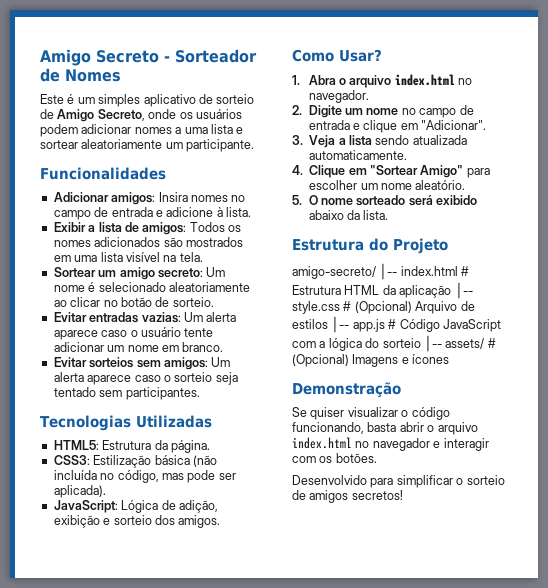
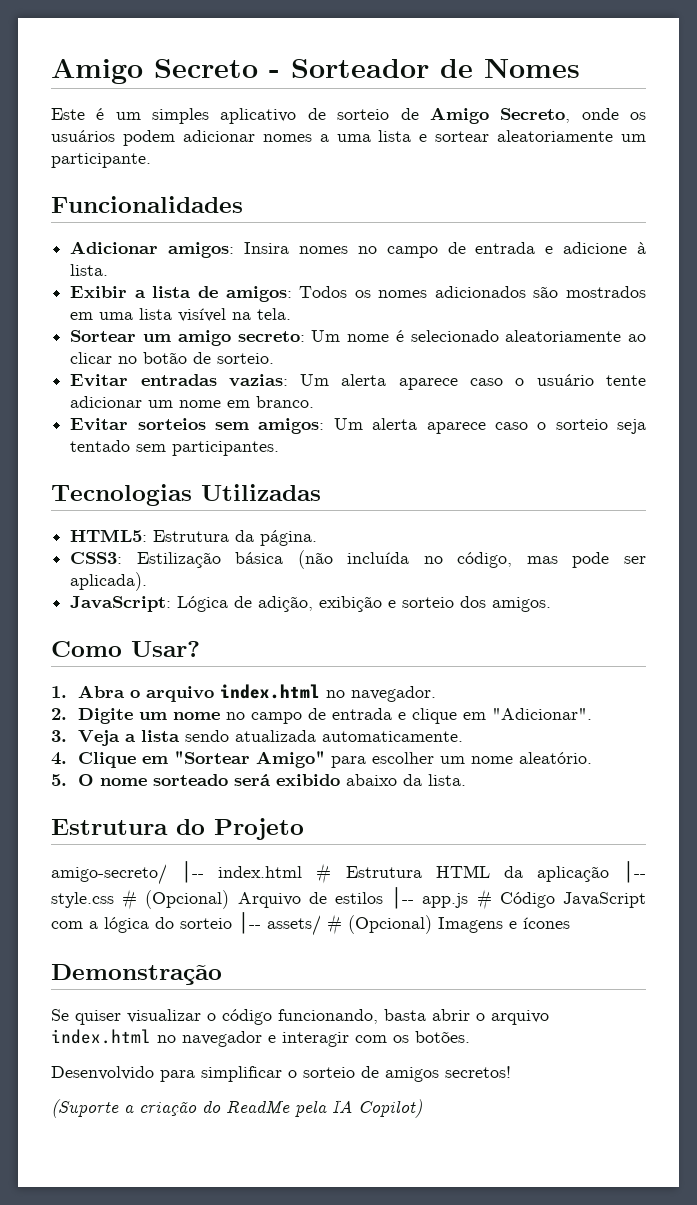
+ (Suporte a criação do ReadMe pela IA Copilot)

